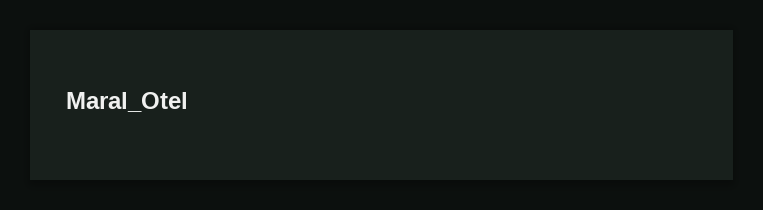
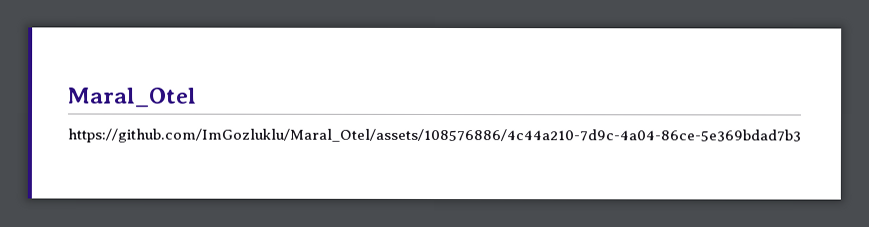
+ https://github.com/ImGozluklu/Maral_Otel/assets/108576886/4c44a210-7d9c-4a04-86ce-5e369bdad7b3

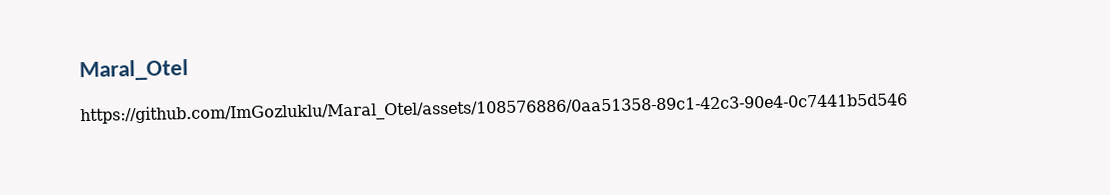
- https://github.com/ImGozluklu/Maral_Otel/assets/108576886/4c44a210-7d9c-4a04-86ce-5e369bdad7b3
+ https://github.com/ImGozluklu/Maral_Otel/assets/108576886/0aa51358-89c1-42c3-90e4-0c7441b5d546

